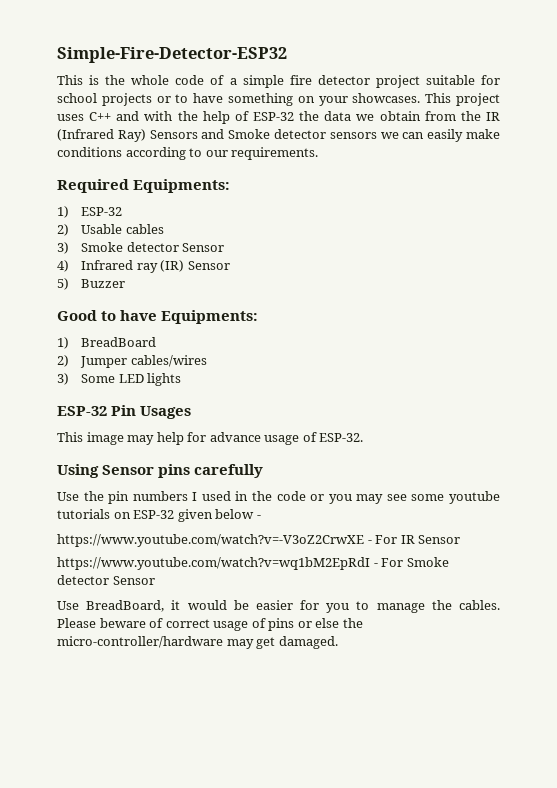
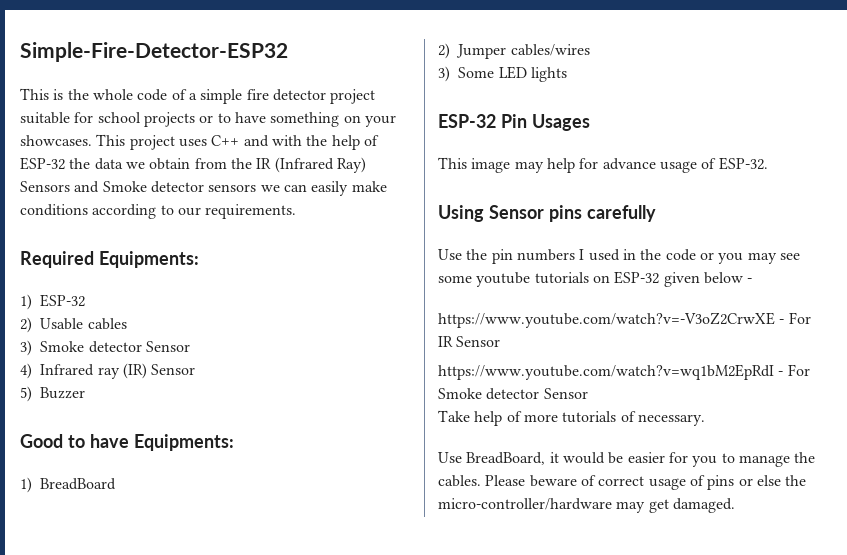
+ Take help of more tutorials of necessary.

